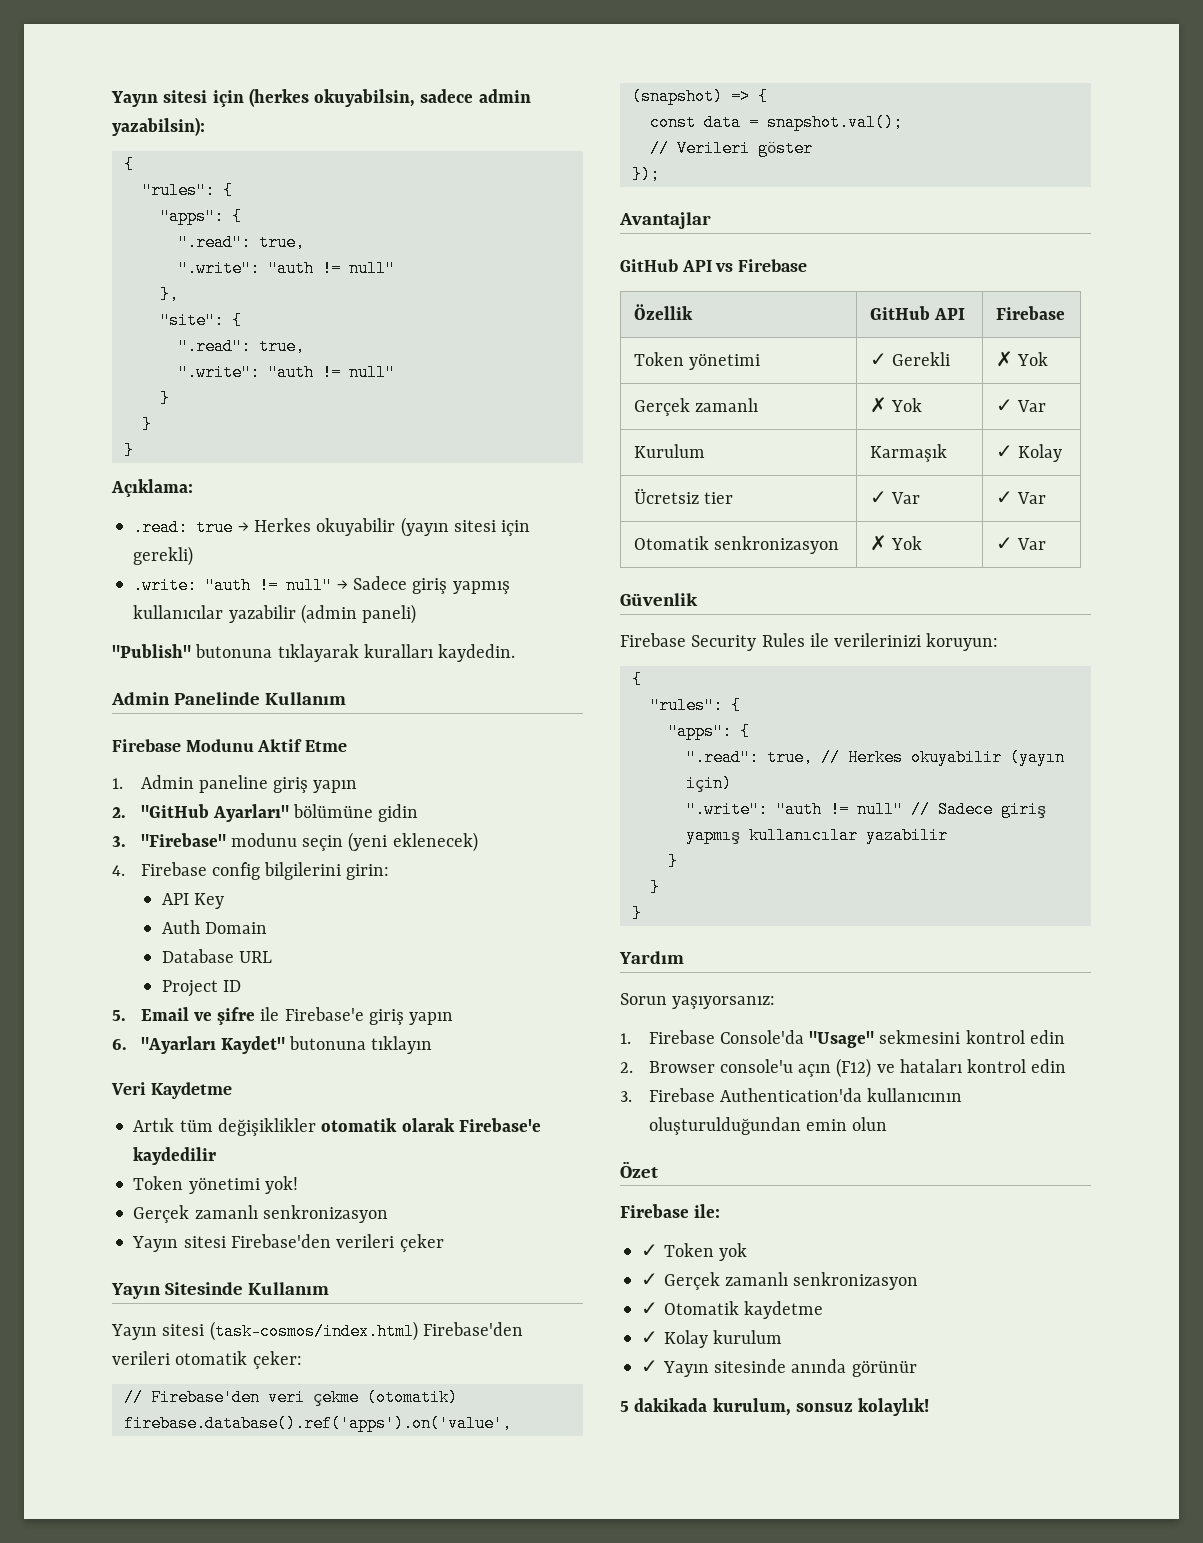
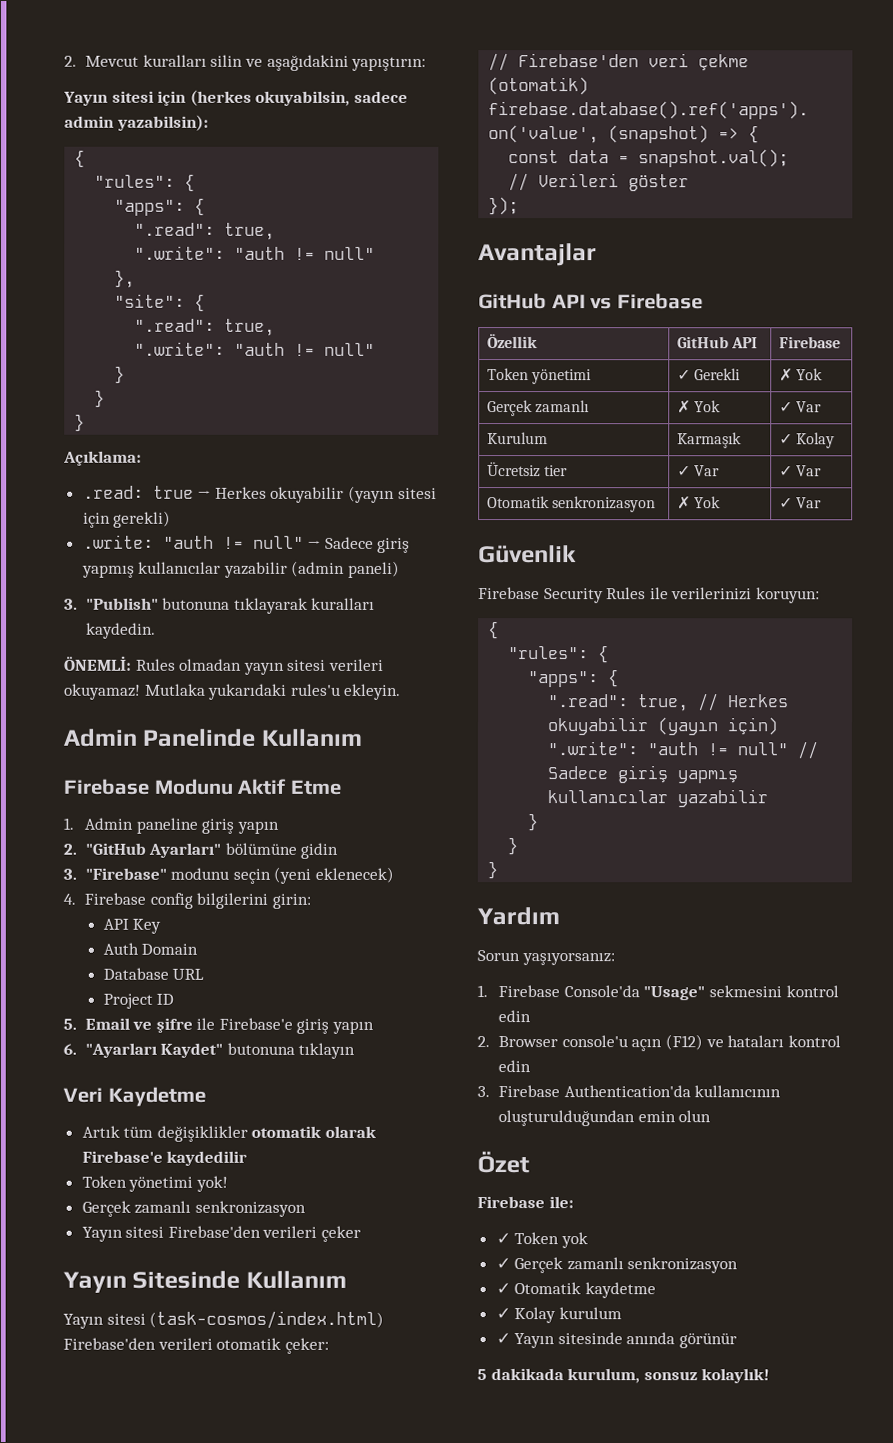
+ 2. Mevcut kuralları silin ve aşağıdakini yapıştırın:
- "Publish" butonuna tıklayarak kuralları kaydedin.
+ 3. "Publish" butonuna tıklayarak kuralları kaydedin.
+ ÖNEMLİ: Rules olmadan yayın sitesi verileri okuyamaz! Mutlaka yukarıdaki rules'u ekleyin.

